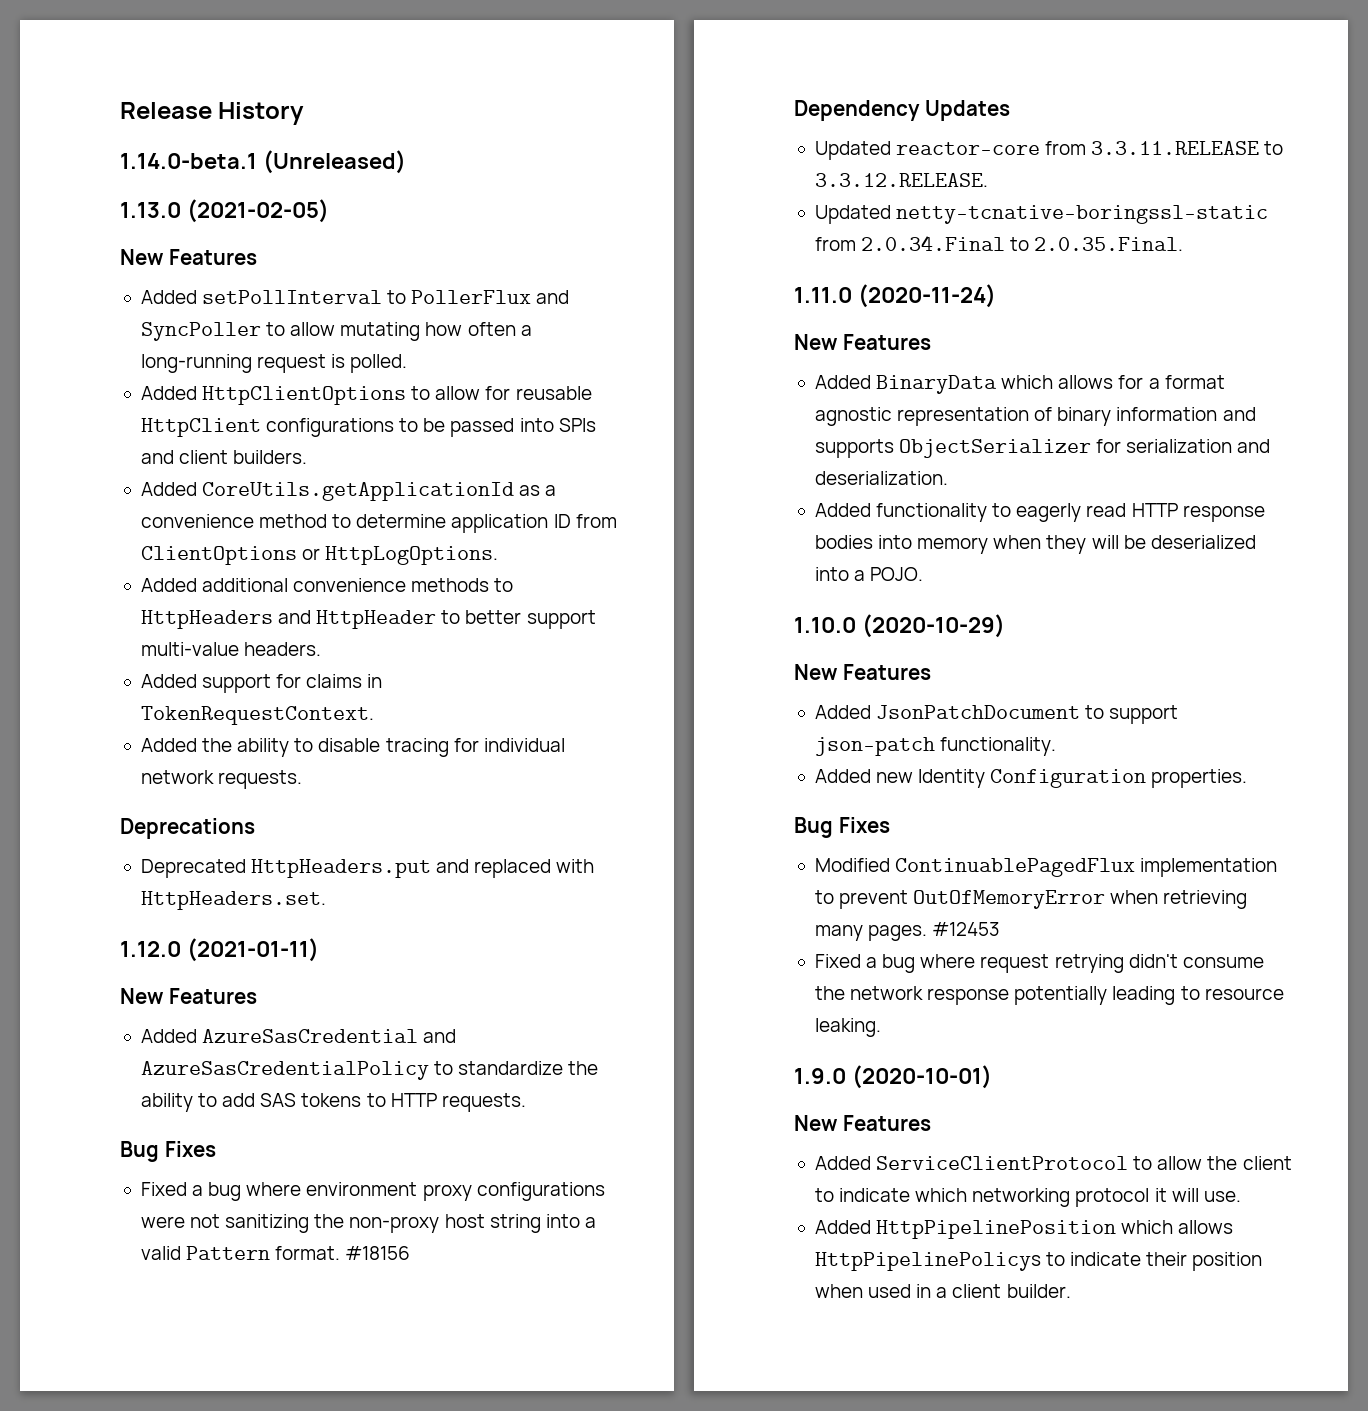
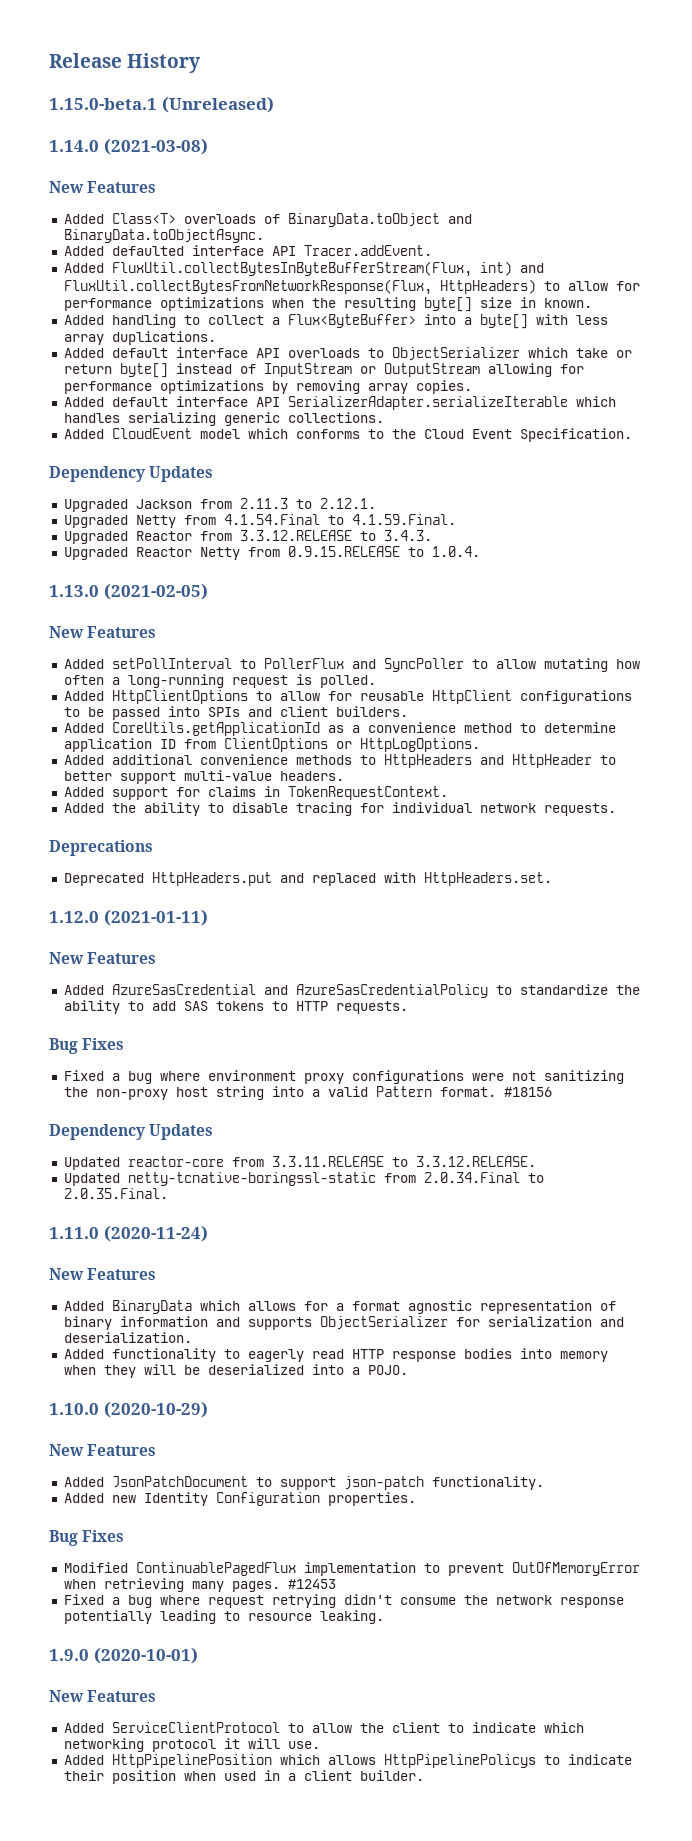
- 1.14.0-beta.1 (Unreleased)
+ 1.15.0-beta.1 (Unreleased)
+ 1.14.0 (2021-03-08)
+ New Features
+ Added Class<T> overloads of BinaryData.toObject and BinaryData.toObjectAsync.
+ Added defaulted interface API Tracer.addEvent.
+ Added FluxUtil.collectBytesInByteBufferStream(Flux, int) and FluxUtil.collectBytesFromNetworkResponse(Flux, HttpHeaders) to allow for performance optimizations when the resulting byte[] size in known.
+ Added handling to collect a Flux<ByteBuffer> into a byte[] with less array duplications.
+ Added default interface API overloads to ObjectSerializer which take or return byte[] instead of InputStream or OutputStream allowing for performance optimizations by removing array copies.
+ Added default interface API SerializerAdapter.serializeIterable which handles serializing generic collections.
+ Added CloudEvent model which conforms to the Cloud Event Specification.
+ Dependency Updates
+ Upgraded Jackson from 2.11.3 to 2.12.1.
+ Upgraded Netty from 4.1.54.Final to 4.1.59.Final.
+ Upgraded Reactor from 3.3.12.RELEASE to 3.4.3.
+ Upgraded Reactor Netty from 0.9.15.RELEASE to 1.0.4.

